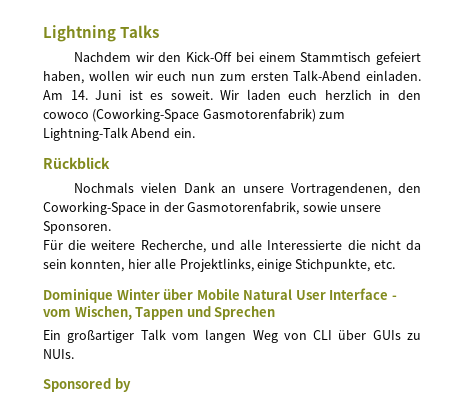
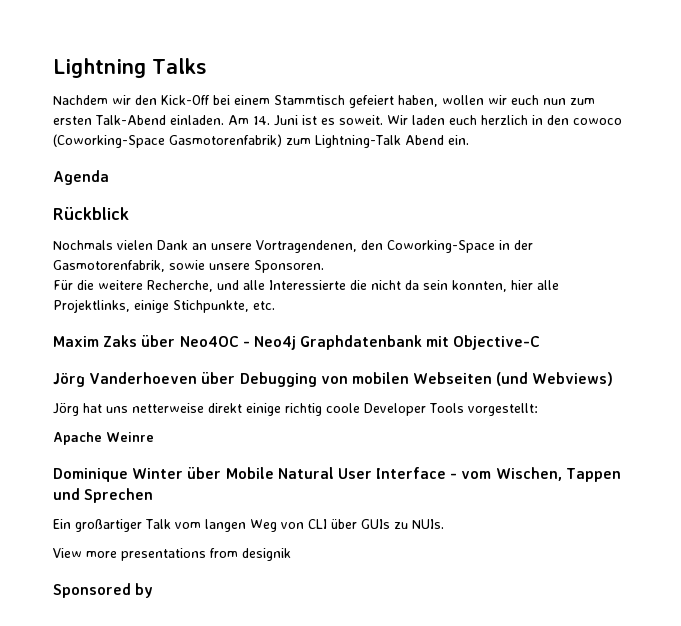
+ Agenda
+ Maxim Zaks über Neo4OC - Neo4j Graphdatenbank mit Objective-C
+ Jörg Vanderhoeven über Debugging von mobilen Webseiten (und Webviews)
+ Jörg hat uns netterweise direkt einige richtig coole Developer Tools vorgestellt:
+ Apache Weinre
+ View more presentations from designik

